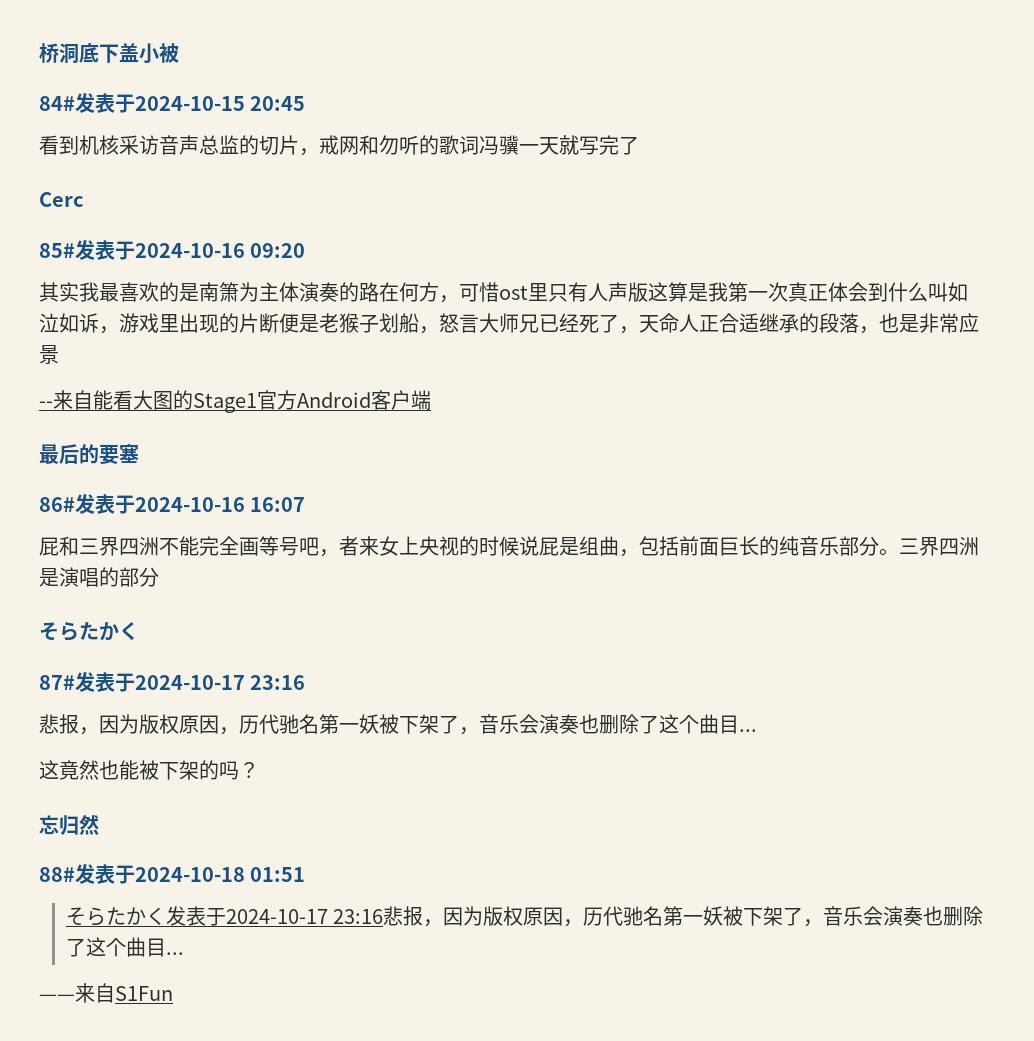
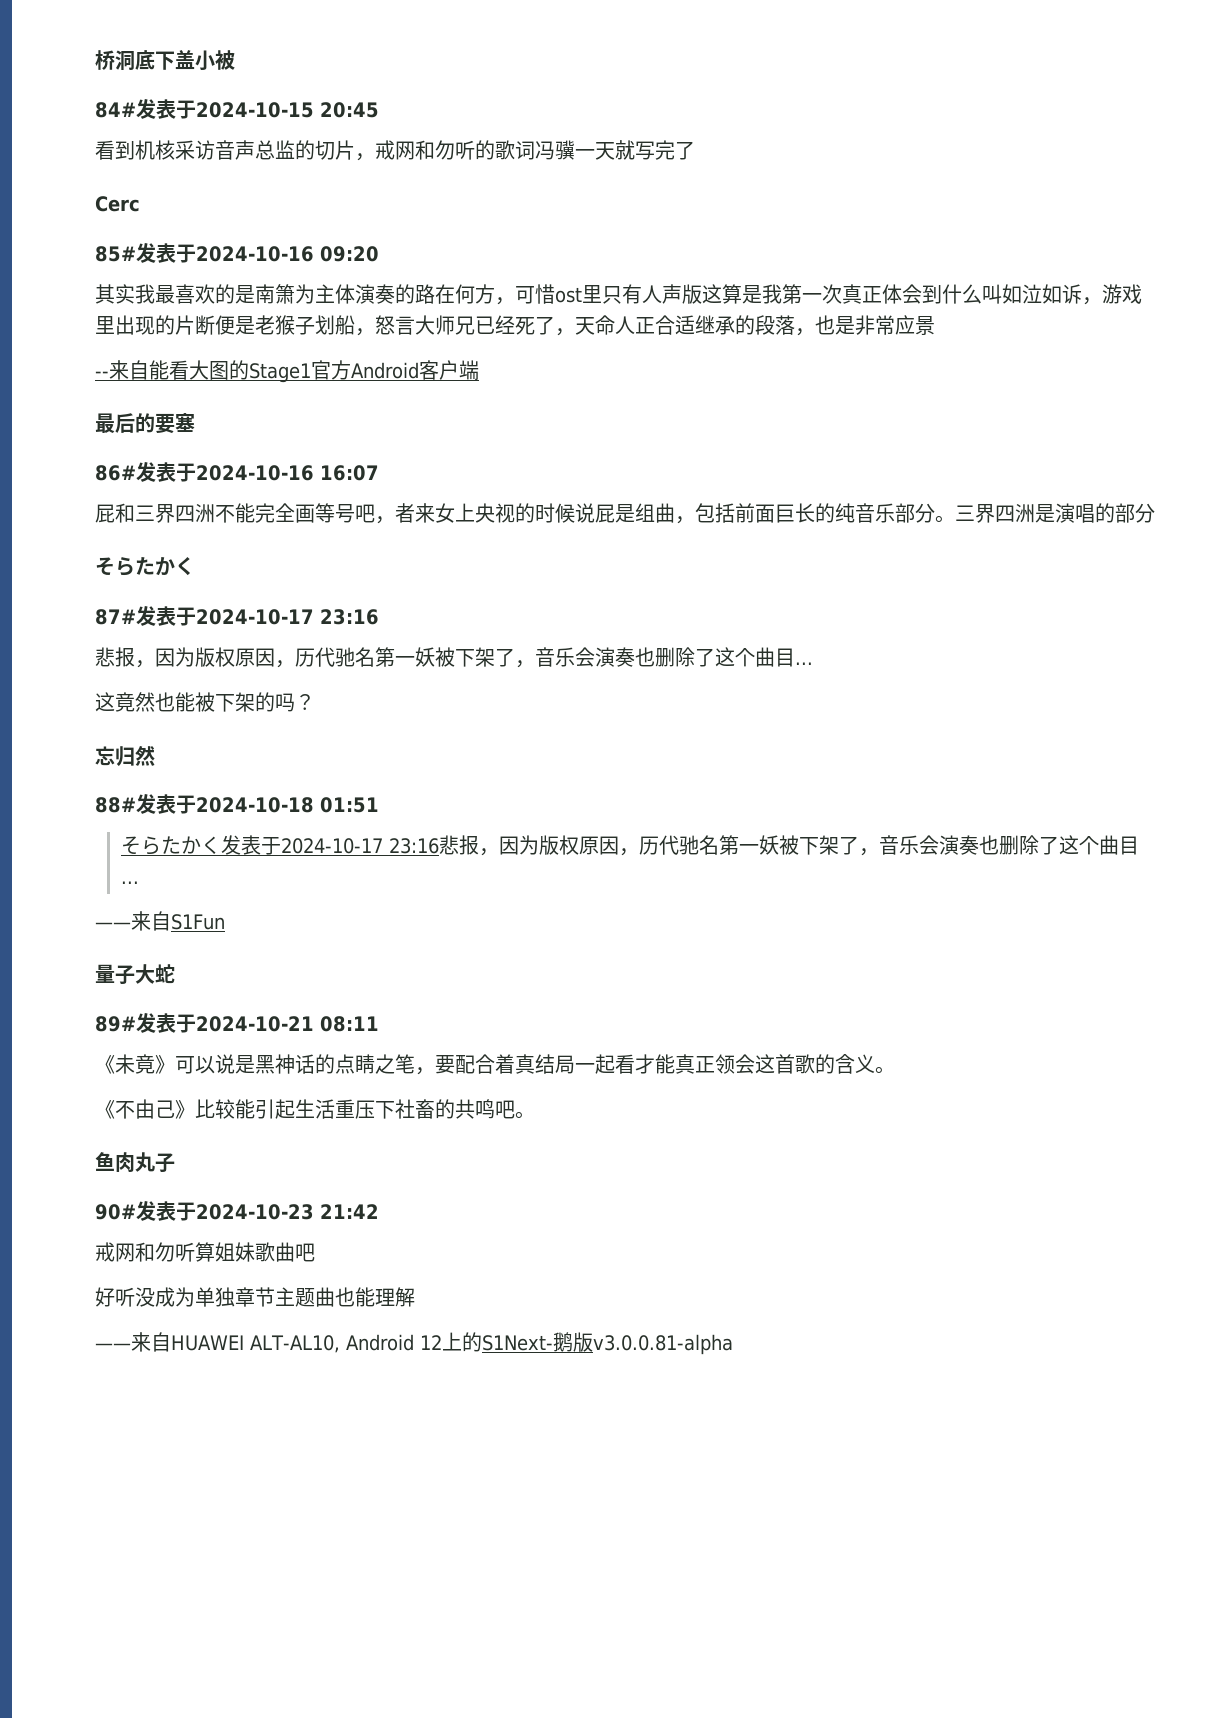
+ 量子大蛇
+ 89#发表于2024-10-21 08:11
+ 《未竟》可以说是黑神话的点睛之笔，要配合着真结局一起看才能真正领会这首歌的含义。
+ 《不由己》比较能引起生活重压下社畜的共鸣吧。
+ 鱼肉丸子
+ 90#发表于2024-10-23 21:42
+ 戒网和勿听算姐妹歌曲吧
+ 好听没成为单独章节主题曲也能理解
+ ——来自HUAWEI ALT-AL10, Android 12上的S1Next-鹅版v3.0.0.81-alpha

